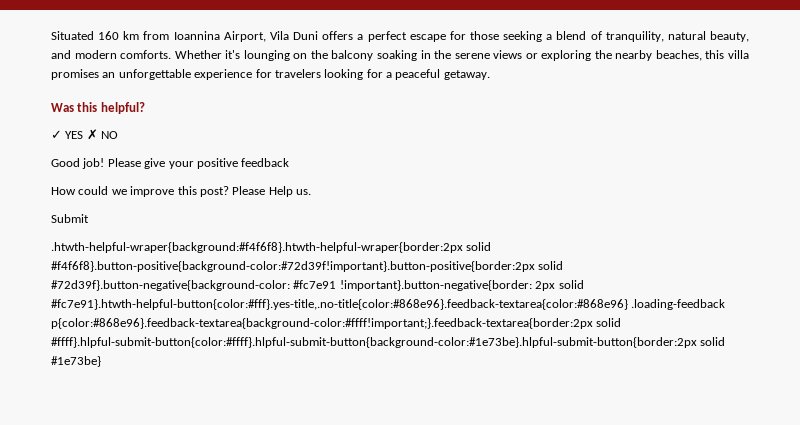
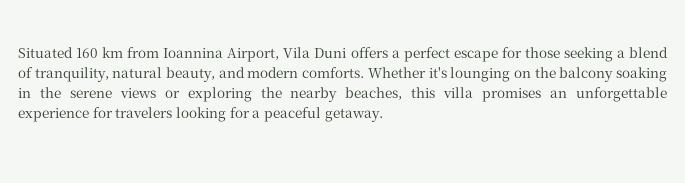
- Was this helpful?
- ✓ YES ✗ NO
- Good job! Please give your positive feedback
- How could we improve this post? Please Help us.
- Submit
- .htwth-helpful-wraper{background:#f4f6f8}.htwth-helpful-wraper{border:2px solid #f4f6f8}.button-positive{background-color:#72d39f!important}.button-positive{border:2px solid #72d39f}.button-negative{background-color: #fc7e91 !important}.button-negative{border: 2px solid #fc7e91}.htwth-helpful-button{color:#fff}.yes-title,.no-title{color:#868e96}.feedback-textarea{color:#868e96} .loading-feedback p{color:#868e96}.feedback-textarea{background-color:#ffff!important;}.feedback-textarea{border:2px solid #ffff}.hlpful-submit-button{color:#ffff}.hlpful-submit-button{background-color:#1e73be}.hlpful-submit-button{border:2px solid #1e73be}

